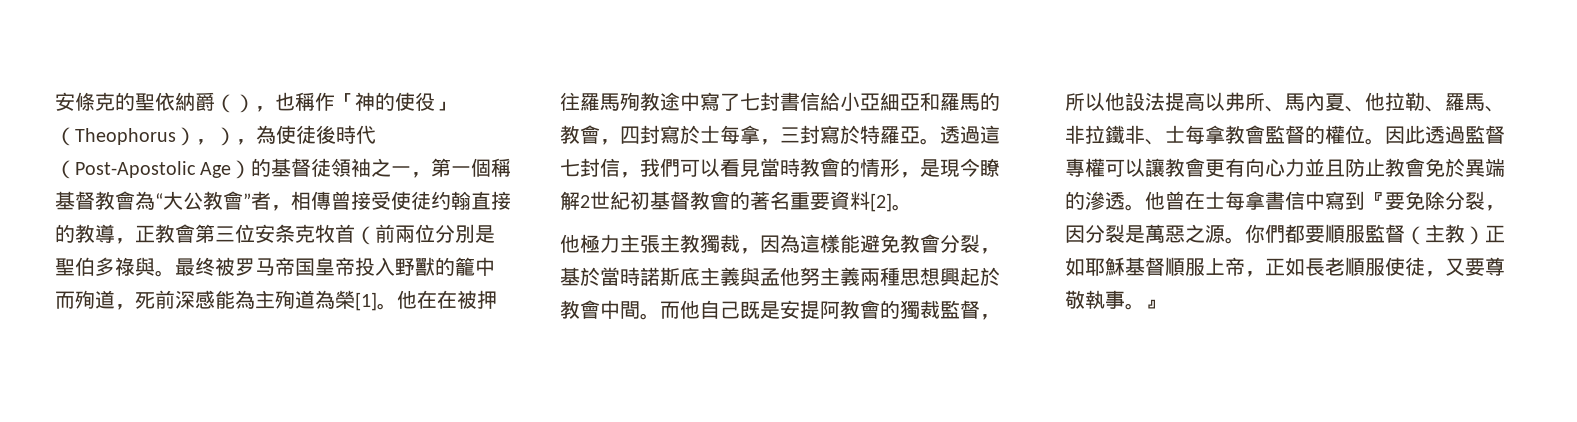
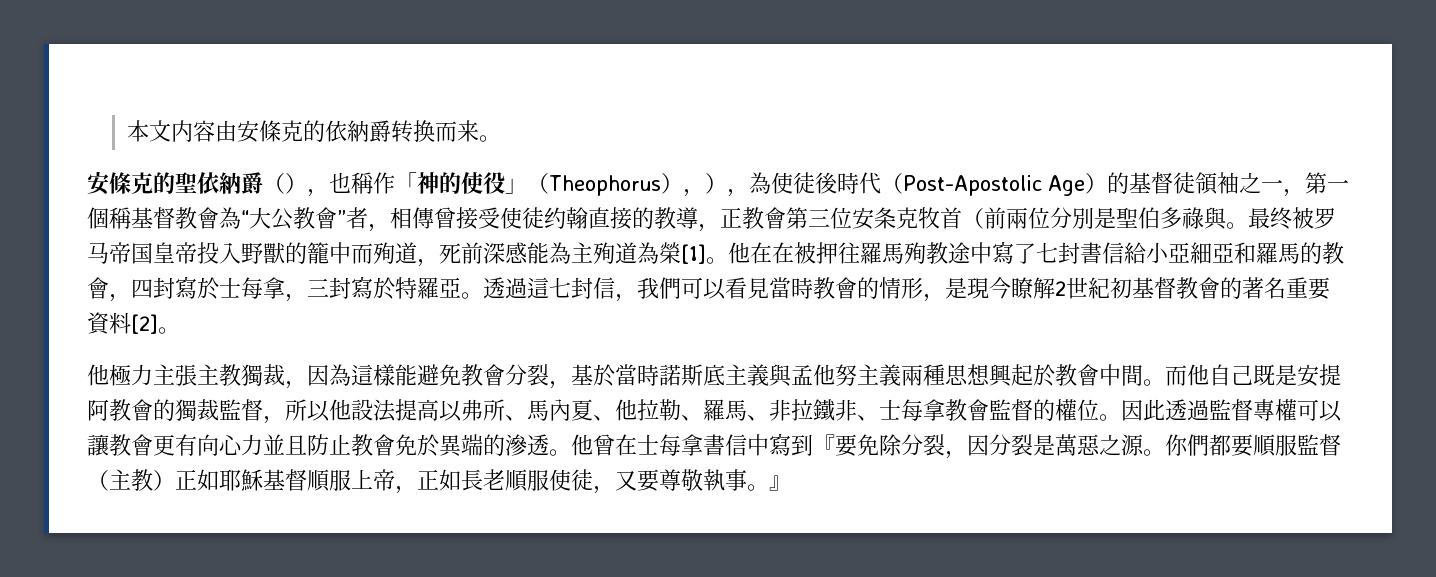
+ 本文内容由安條克的依納爵转换而来。

